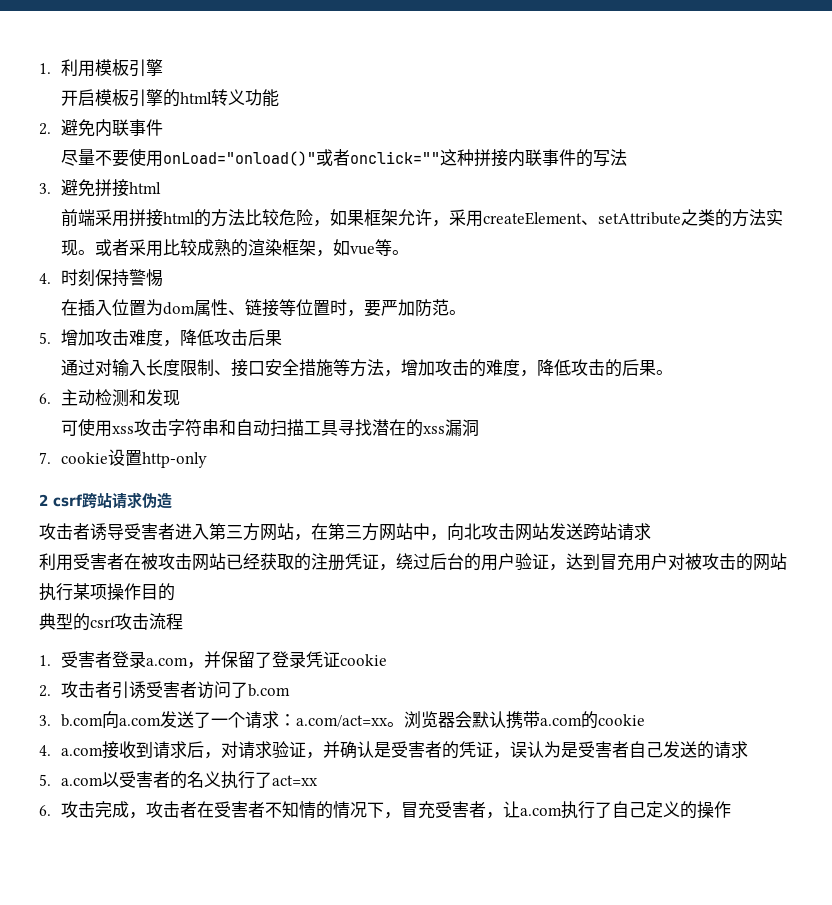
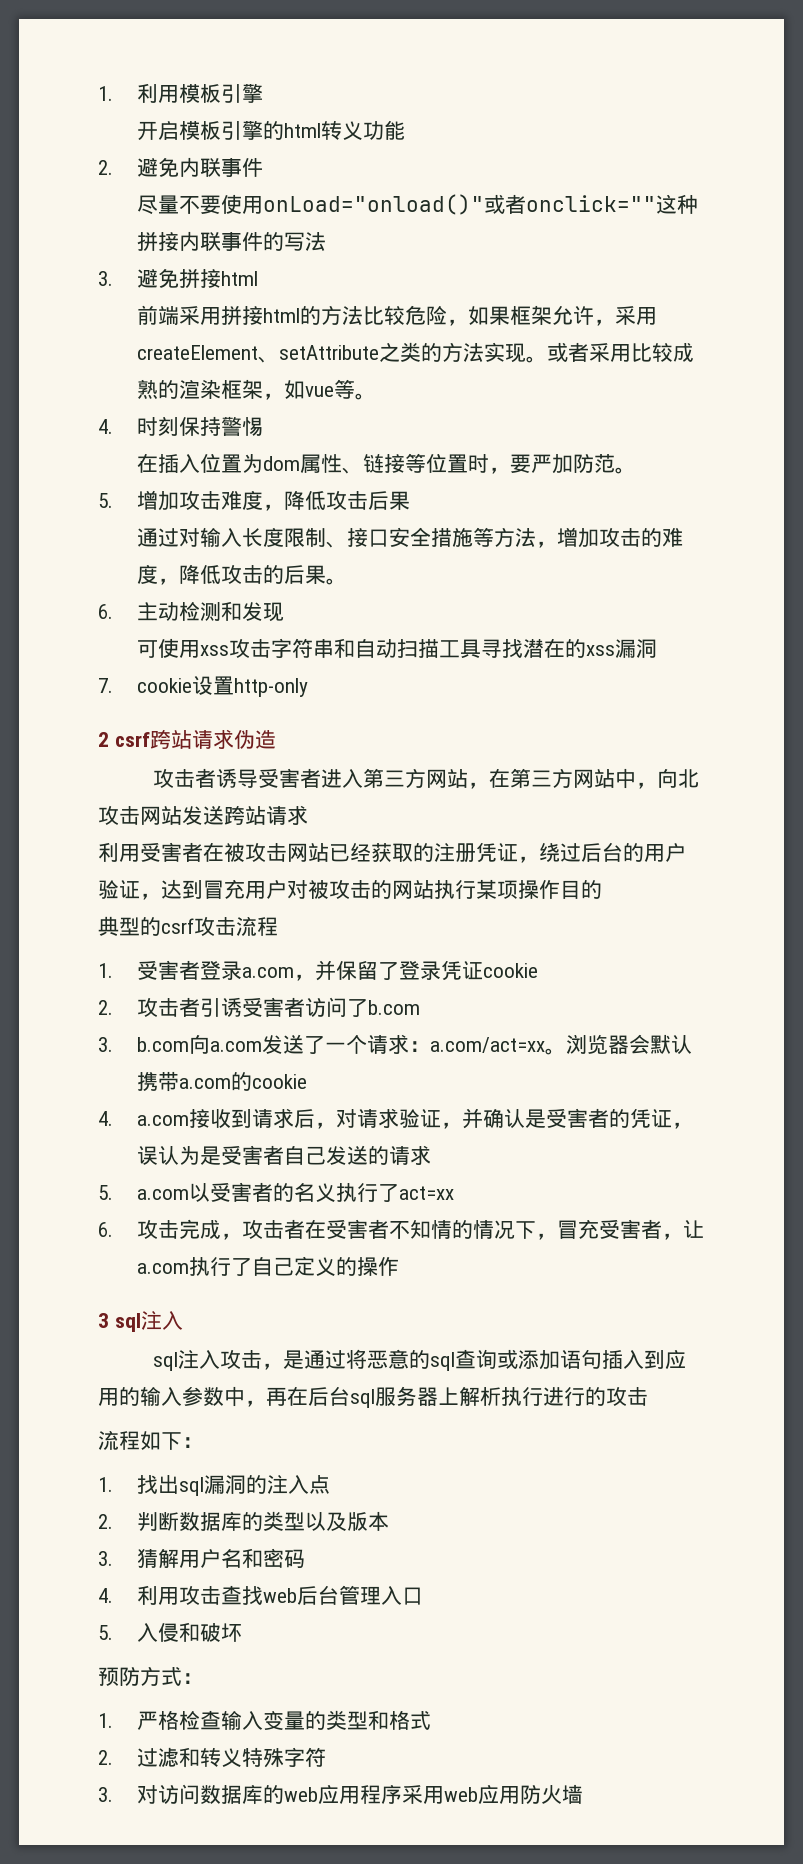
+ 3 sql注入
+ sql注入攻击，是通过将恶意的sql查询或添加语句插入到应用的输入参数中，再在后台sql服务器上解析执行进行的攻击
+ 流程如下：
+ 1.找出sql漏洞的注入点
+ 2.判断数据库的类型以及版本
+ 3.猜解用户名和密码
+ 4.利用攻击查找web后台管理入口
+ 5.入侵和破坏
+ 预防方式：
+ 1.严格检查输入变量的类型和格式
+ 2.过滤和转义特殊字符
+ 3.对访问数据库的web应用程序采用web应用防火墙

